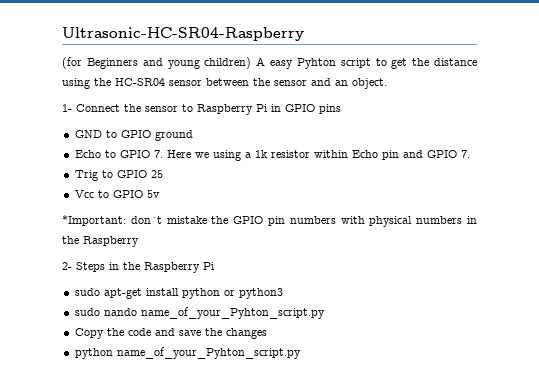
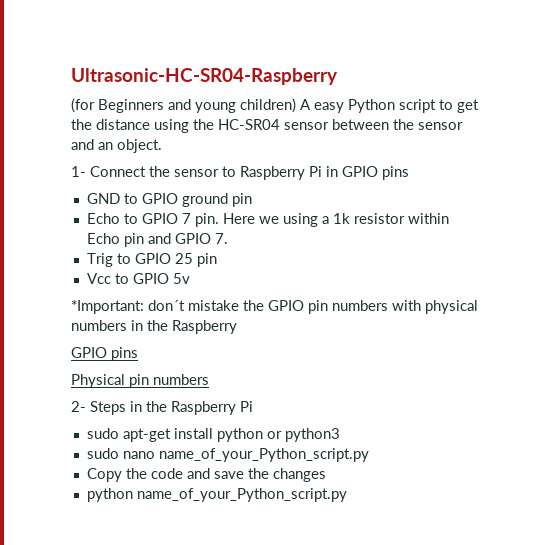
- (for Beginners and young children) A easy Pyhton script to get the distance using the HC-SR04 sensor between the sensor and an object.
+ (for Beginners and young children) A easy Python script to get the distance using the HC-SR04 sensor between the sensor and an object.
- GND to GPIO ground
+ GND to GPIO ground pin
- Echo to GPIO 7. Here we using a 1k resistor within Echo pin and GPIO 7.
+ Echo to GPIO 7 pin. Here we using a 1k resistor within Echo pin and GPIO 7.
- Trig to GPIO 25
+ Trig to GPIO 25 pin
  *Important: don´t mistake the GPIO pin numbers with physical numbers in the Raspberry
+ GPIO pins
+ Physical pin numbers
- sudo nando name_of_your_Pyhton_script.py
+ sudo nano name_of_your_Python_script.py
- python name_of_your_Pyhton_script.py
+ python name_of_your_Python_script.py

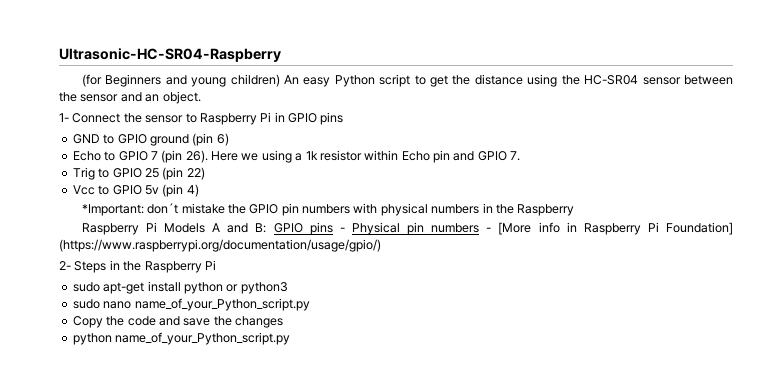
- (for Beginners and young children) A easy Python script to get the distance using the HC-SR04 sensor between the sensor and an object.
+ (for Beginners and young children) An easy Python script to get the distance using the HC-SR04 sensor between the sensor and an object.
- GND to GPIO ground pin
+ GND to GPIO ground (pin 6)
- Echo to GPIO 7 pin.
+ Echo to GPIO 7 (pin 26).
- Trig to GPIO 25 pin
+ Trig to GPIO 25 (pin 22)
- Vcc to GPIO 5v
+ Vcc to GPIO 5v (pin 4)
  *Important: don´t mistake the GPIO pin numbers with physical numbers in the Raspberry
- GPIO pins
- Physical pin numbers
+ Raspberry Pi Models A and B: GPIO pins - Physical pin numbers - [More info in Raspberry Pi Foundation] (https://www.raspberrypi.org/documentation/usage/gpio/)

